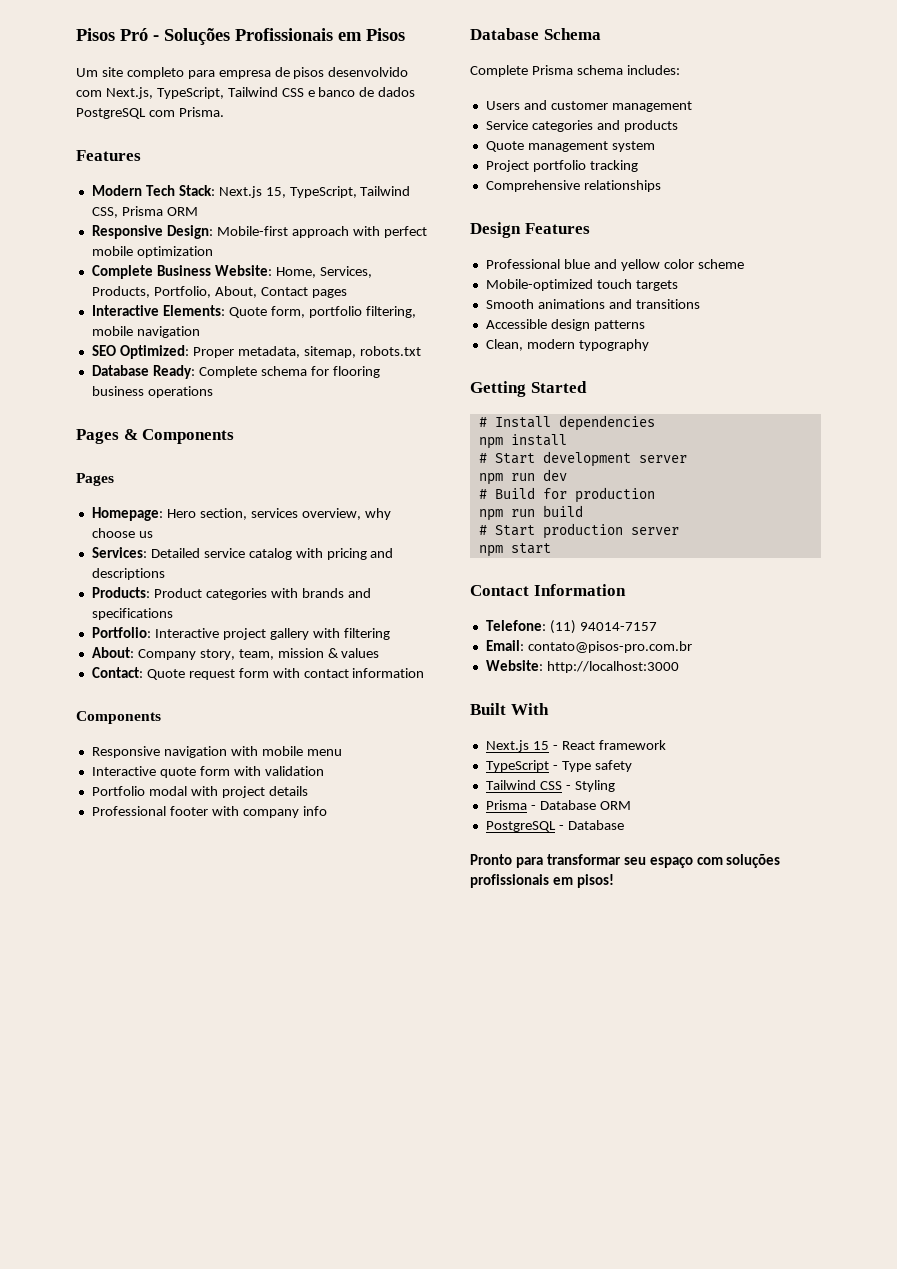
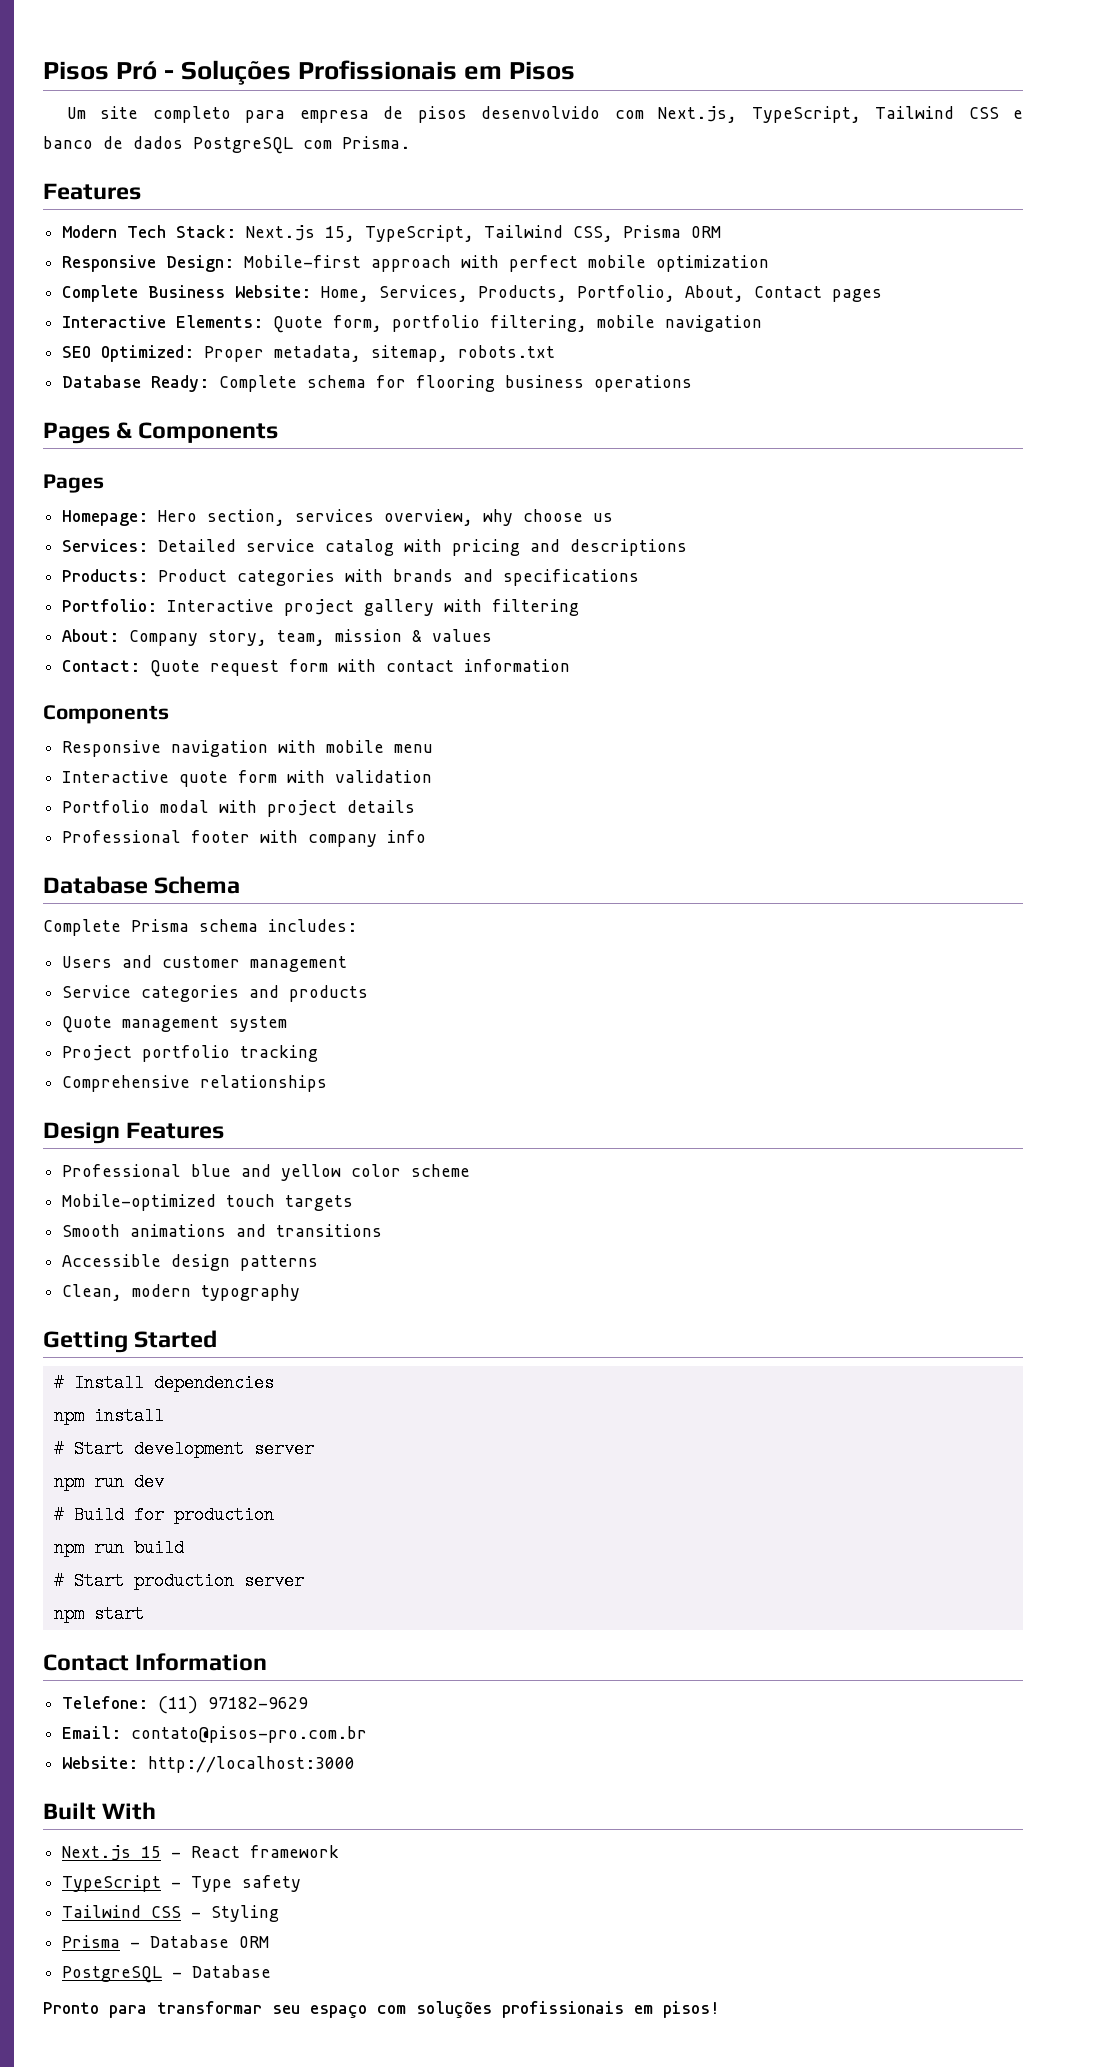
- Telefone: (11) 94014-7157
+ Telefone: (11) 97182-9629

